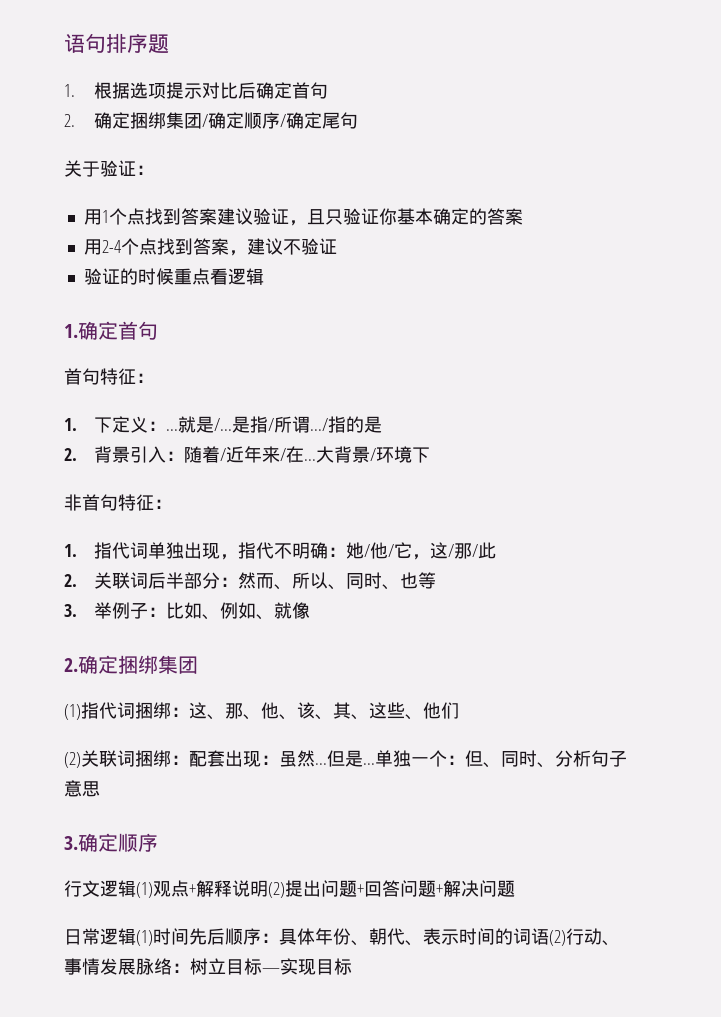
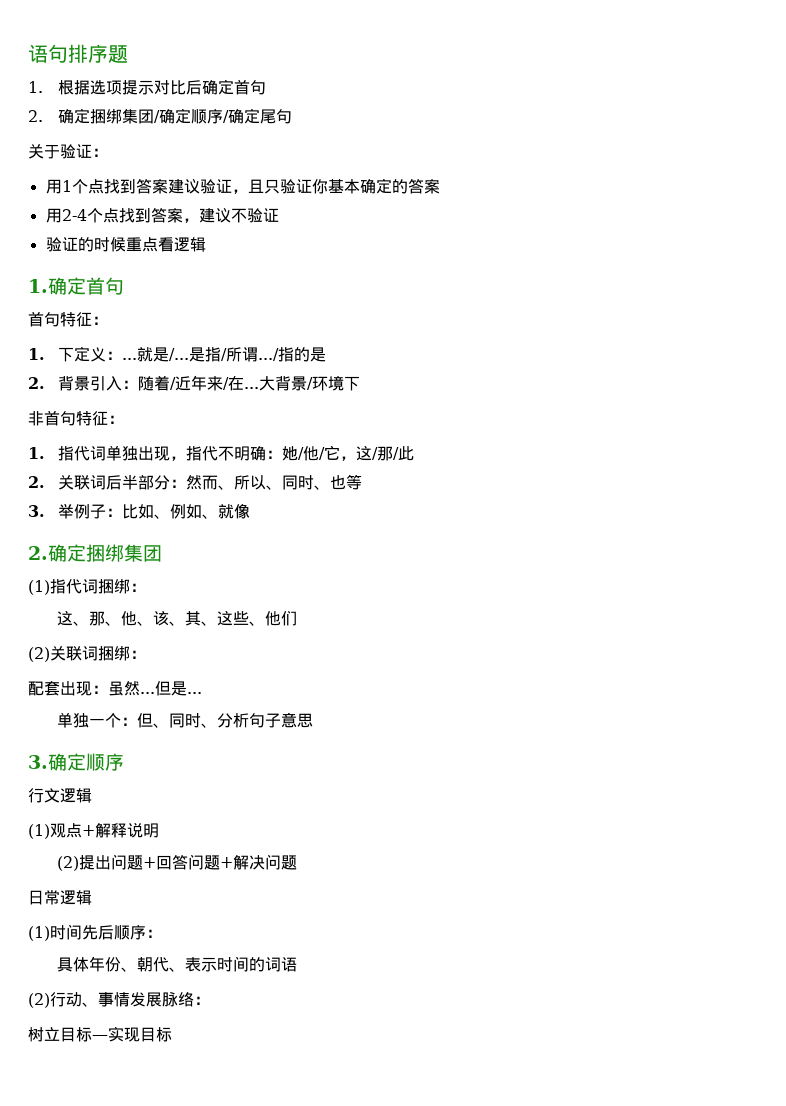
- (1)指代词捆绑：这、那、他、该、其、这些、他们
+ (1)指代词捆绑：
+ 这、那、他、该、其、这些、他们
- (2)关联词捆绑：配套出现：虽然...
+ (2)关联词捆绑：
+ 配套出现：虽然...
- 但是...单独一个：但、同时、分析句子意思
+ 但是...
+ 单独一个：但、同时、分析句子意思
- 行文逻辑(1)观点+解释说明(2)提出问题+回答问题+解决问题
+ 行文逻辑
+ (1)观点+解释说明
+ (2)提出问题+回答问题+解决问题
- 日常逻辑(1)时间先后顺序：具体年份、朝代、表示时间的词语(2)行动、事情发展脉络：树立目标—实现目标
+ 日常逻辑
+ (1)时间先后顺序：
+ 具体年份、朝代、表示时间的词语
+ (2)行动、事情发展脉络：
+ 树立目标—实现目标

